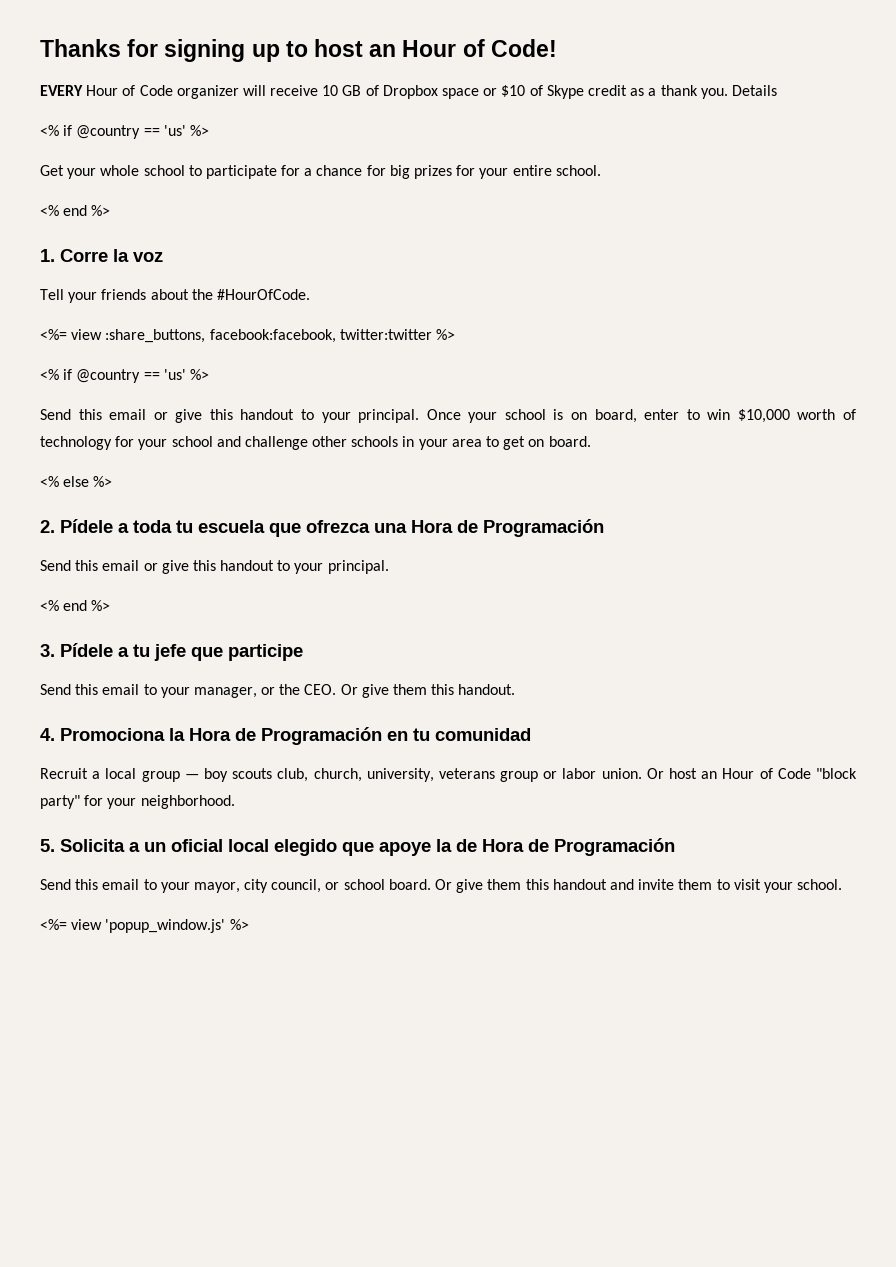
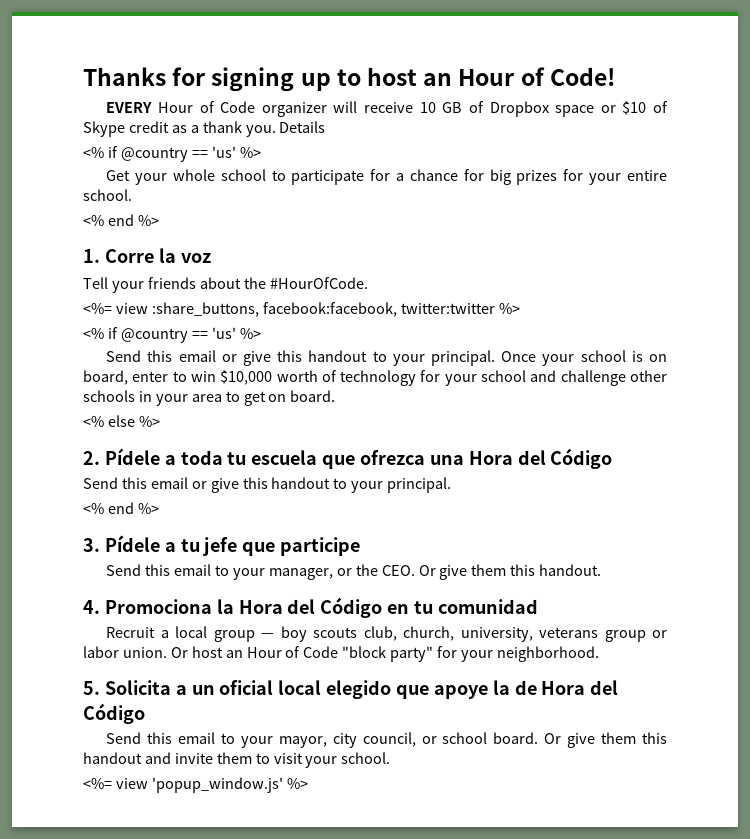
- 2. Pídele a toda tu escuela que ofrezca una Hora de Programación
+ 2. Pídele a toda tu escuela que ofrezca una Hora del Código
- 4. Promociona la Hora de Programación en tu comunidad
+ 4. Promociona la Hora del Código en tu comunidad
- 5. Solicita a un oficial local elegido que apoye la de Hora de Programación
+ 5. Solicita a un oficial local elegido que apoye la de Hora del Código

